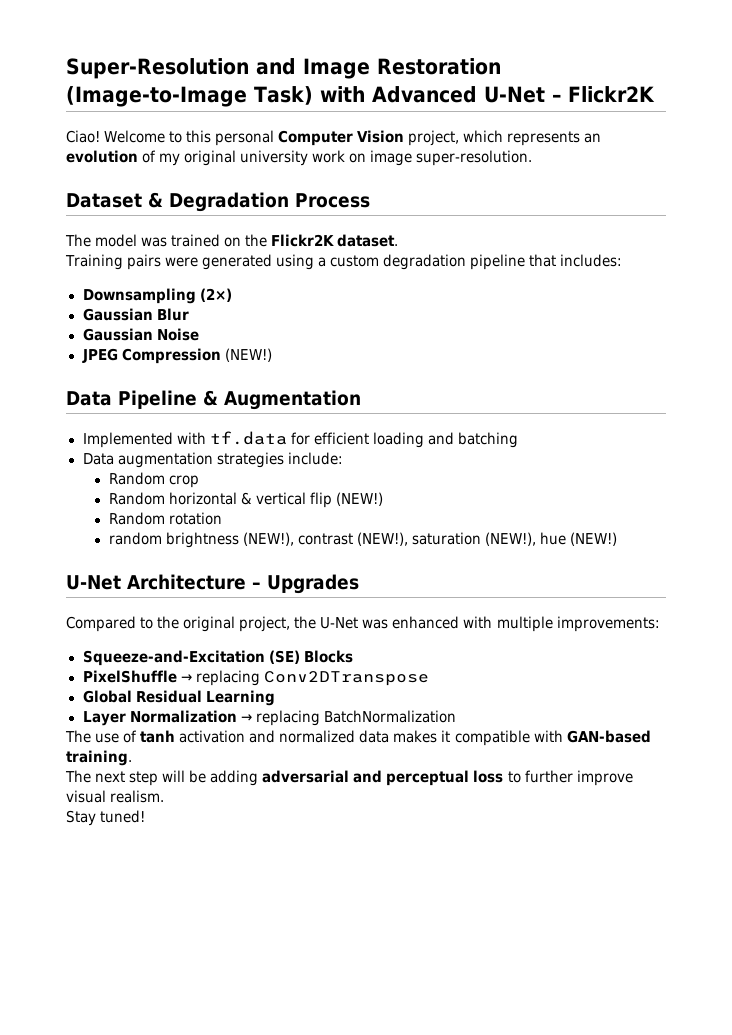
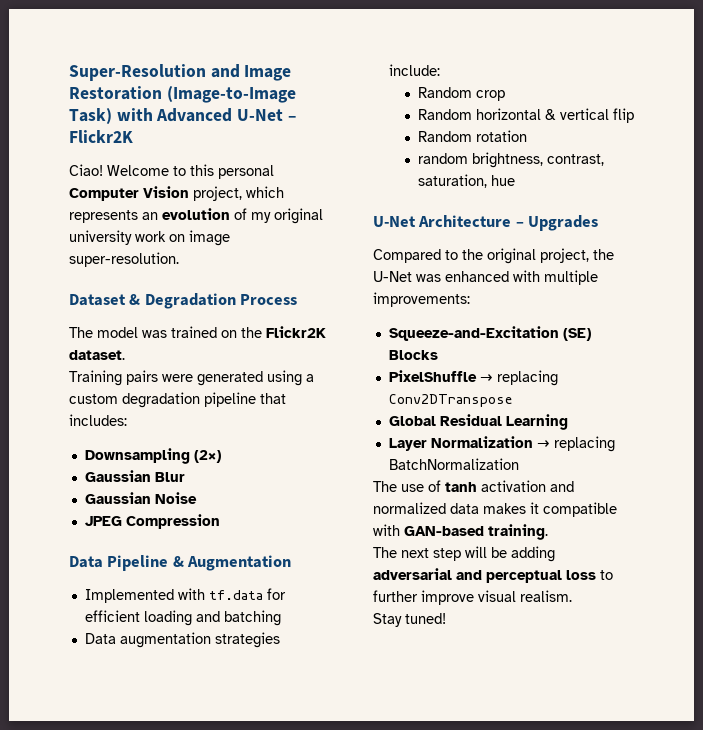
- JPEG Compression (NEW!)
+ JPEG Compression
- Random horizontal & vertical flip (NEW!)
+ Random horizontal & vertical flip
- random brightness (NEW!), contrast (NEW!), saturation (NEW!), hue (NEW!)
+ random brightness, contrast, saturation, hue

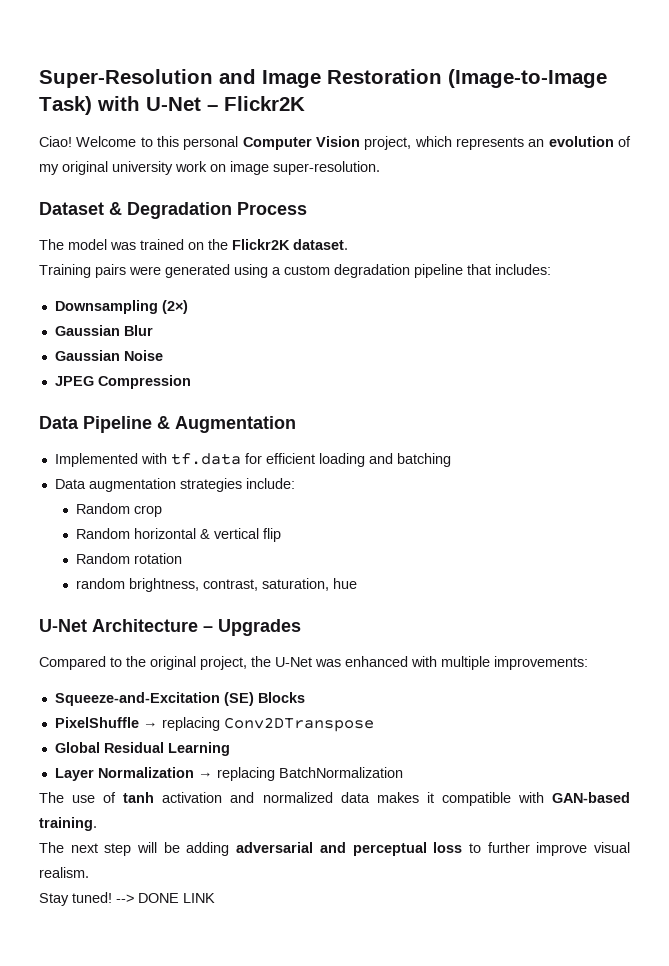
- Super-Resolution and Image Restoration (Image-to-Image Task) with Advanced U-Net – Flickr2K
+ Super-Resolution and Image Restoration (Image-to-Image Task) with U-Net – Flickr2K
+ --> DONE LINK

